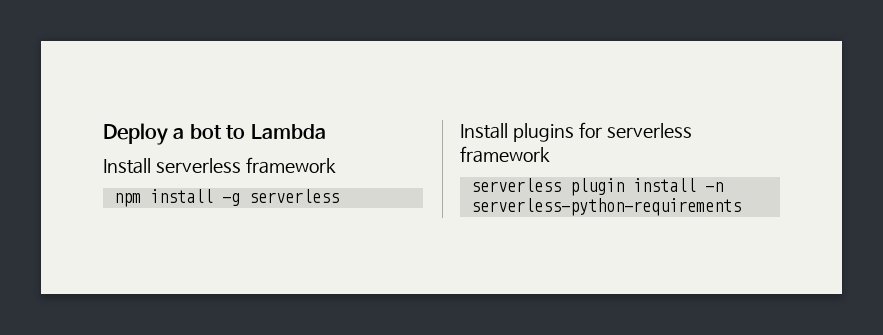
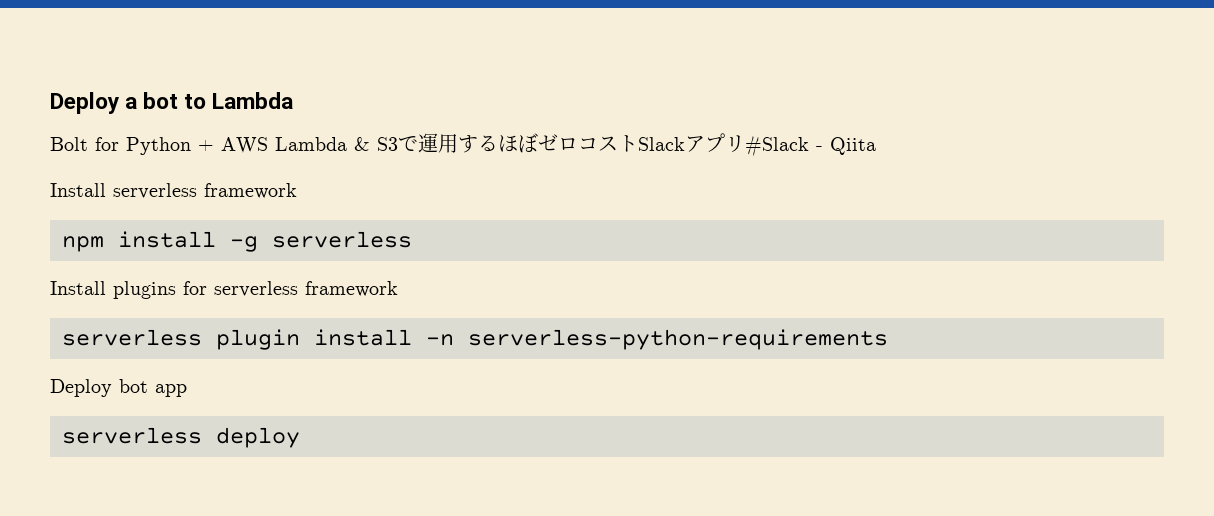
+ Bolt for Python + AWS Lambda & S3で運用するほぼゼロコストSlackアプリ#Slack - Qiita
+ Deploy bot app
+ serverless deploy

